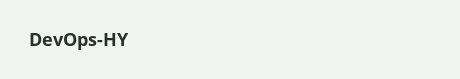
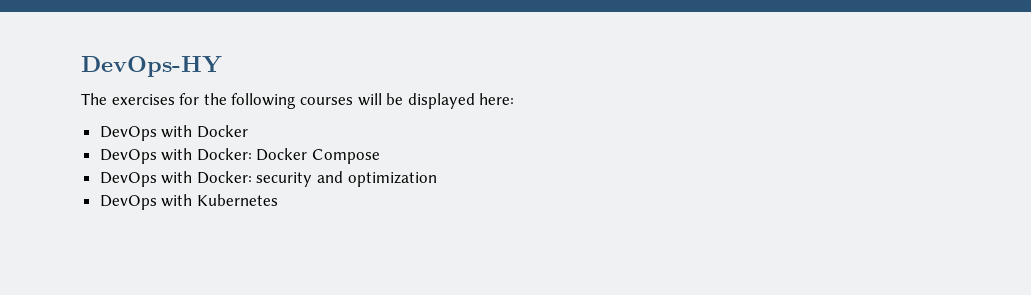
+ The exercises for the following courses will be displayed here:
+ DevOps with Docker
+ DevOps with Docker: Docker Compose
+ DevOps with Docker: security and optimization
+ DevOps with Kubernetes

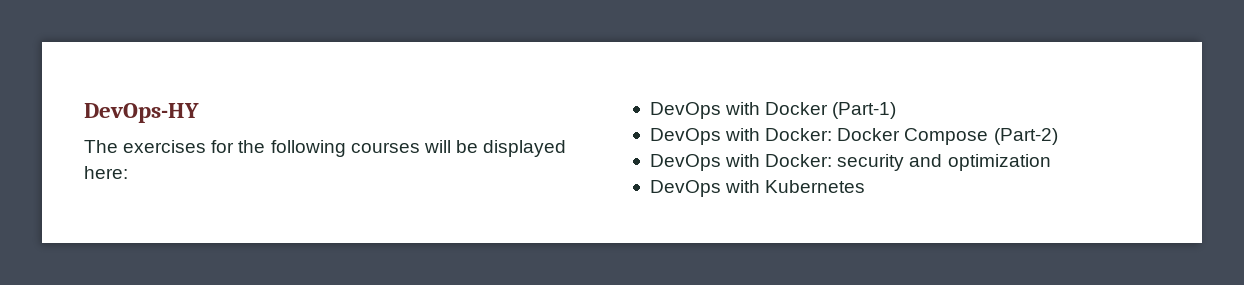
- DevOps with Docker
+ DevOps with Docker (Part-1)
- DevOps with Docker: Docker Compose
+ DevOps with Docker: Docker Compose (Part-2)

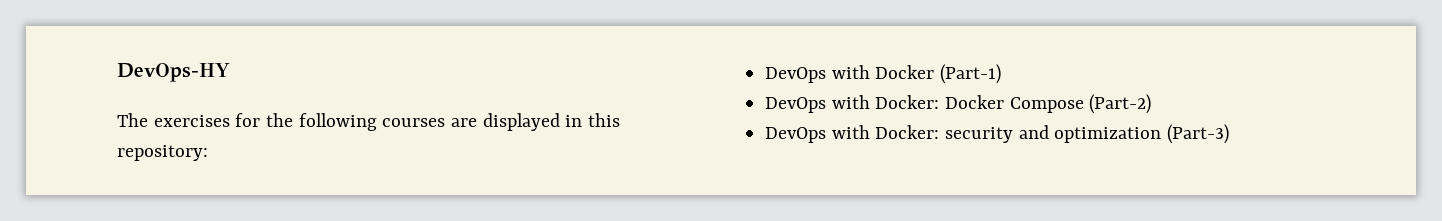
- The exercises for the following courses will be displayed here:
+ The exercises for the following courses are displayed in this repository:
- DevOps with Docker: security and optimization
- DevOps with Kubernetes
+ DevOps with Docker: security and optimization (Part-3)

